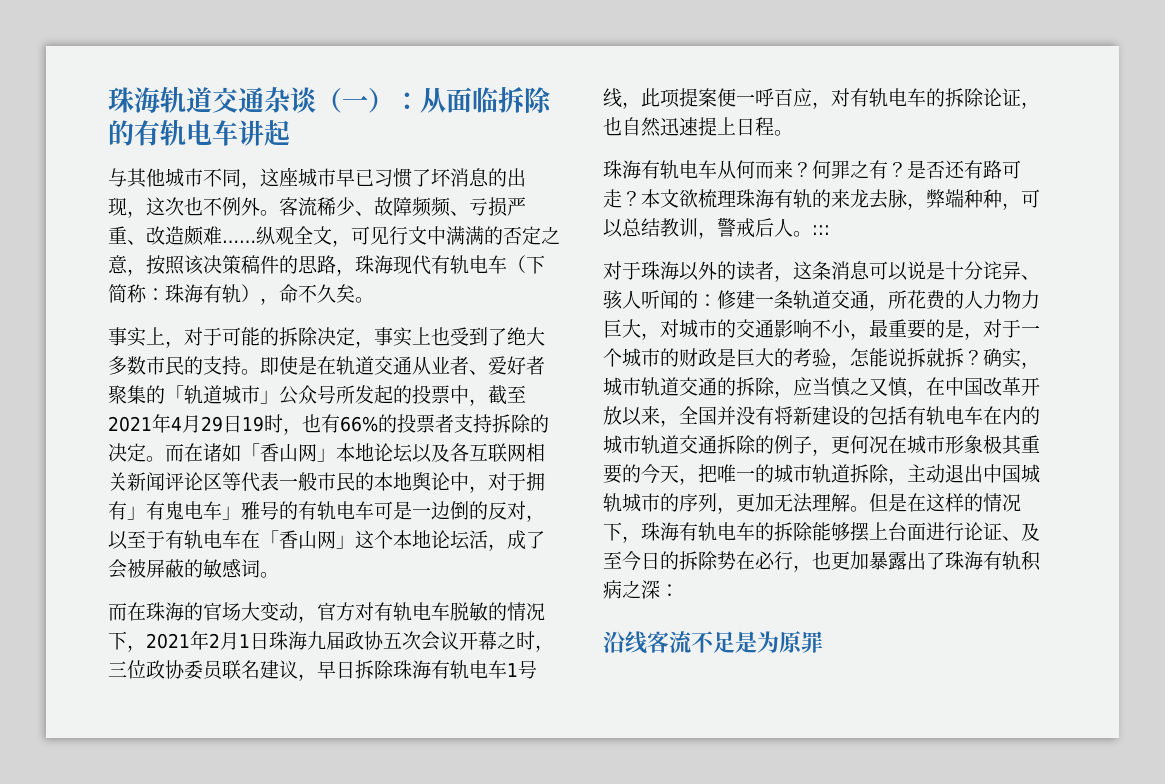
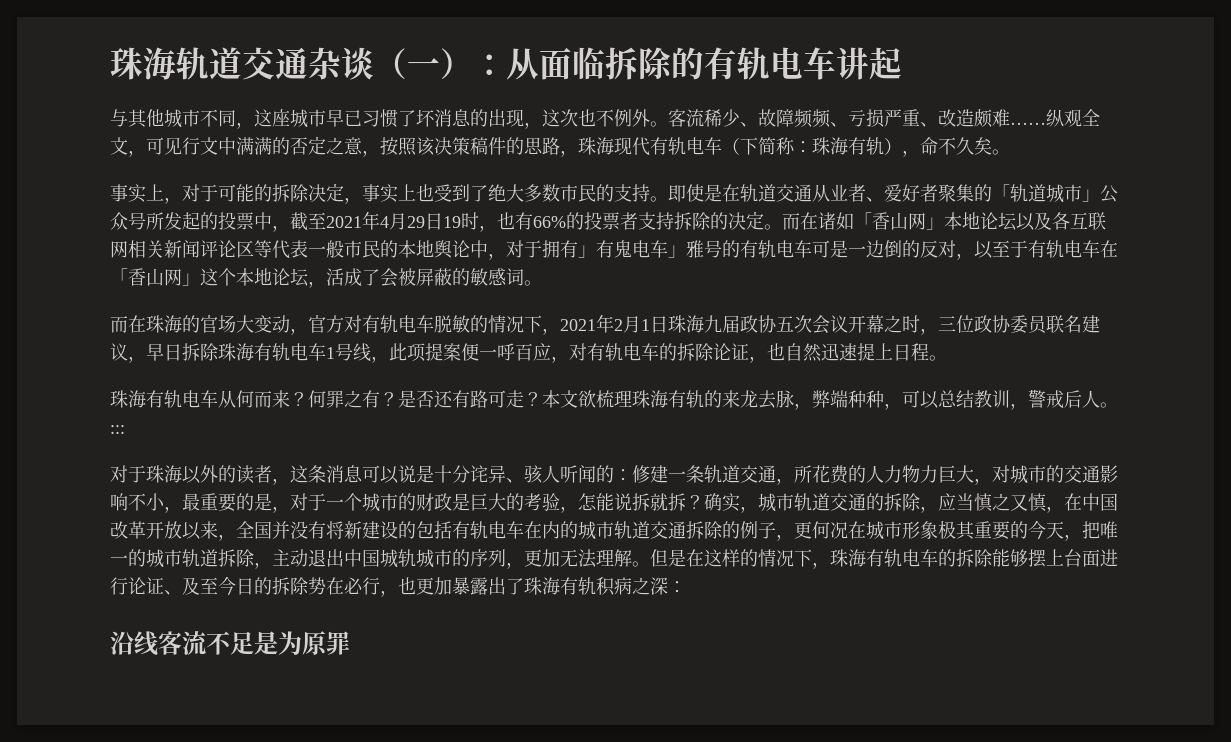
- 而在诸如「香山网」本地论坛以及各互联网相关新闻评论区等代表一般市民的本地舆论中，对于拥有」有鬼电车」雅号的有轨电车可是一边倒的反对，以至于有轨电车在「香山网」这个本地论坛活，成了会被屏蔽的敏感词。
+ 而在诸如「香山网」本地论坛以及各互联网相关新闻评论区等代表一般市民的本地舆论中，对于拥有」有鬼电车」雅号的有轨电车可是一边倒的反对，以至于有轨电车在「香山网」这个本地论坛，活成了会被屏蔽的敏感词。

